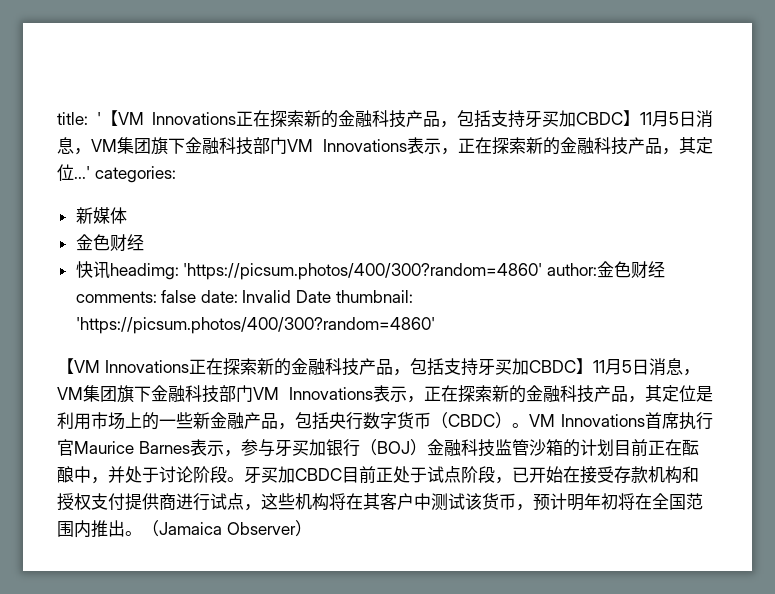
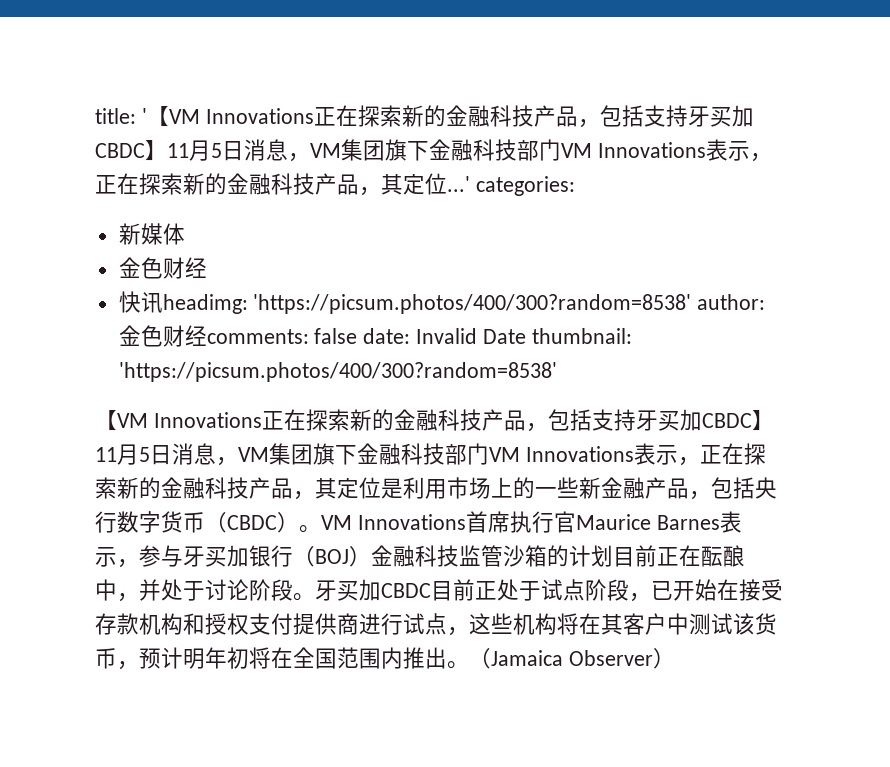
- 快讯headimg: 'https://picsum.photos/400/300?random=4860' author:金色财经comments: false date: Invalid Date thumbnail: 'https://picsum.photos/400/300?random=4860'
+ 快讯headimg: 'https://picsum.photos/400/300?random=8538' author:金色财经comments: false date: Invalid Date thumbnail: 'https://picsum.photos/400/300?random=8538'

